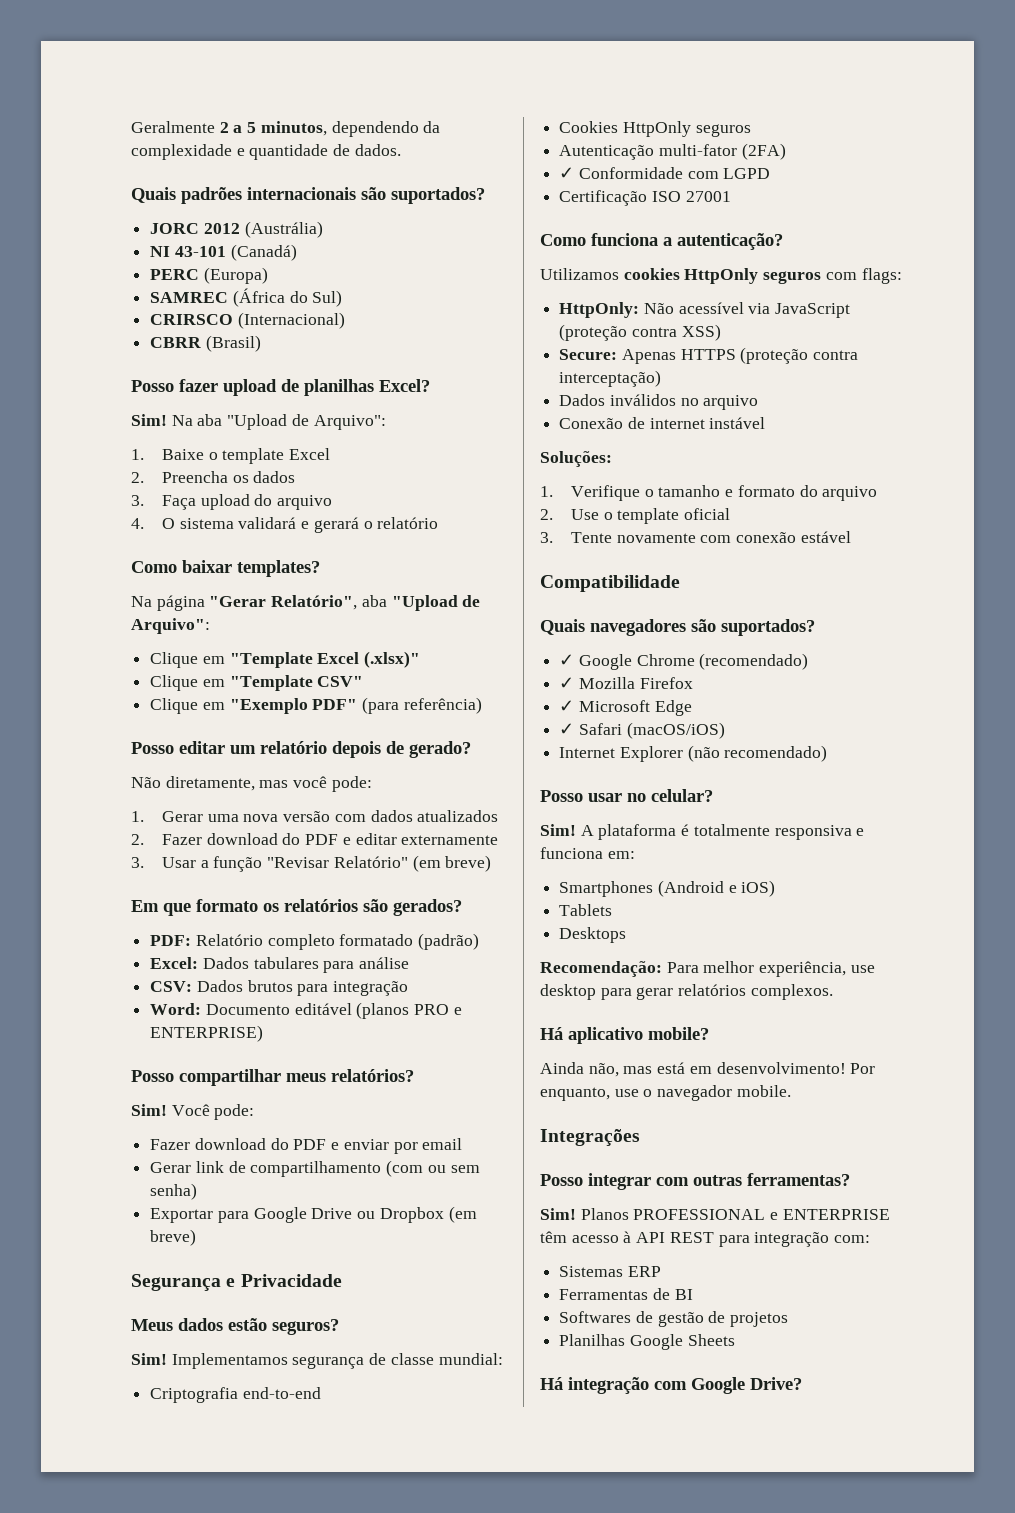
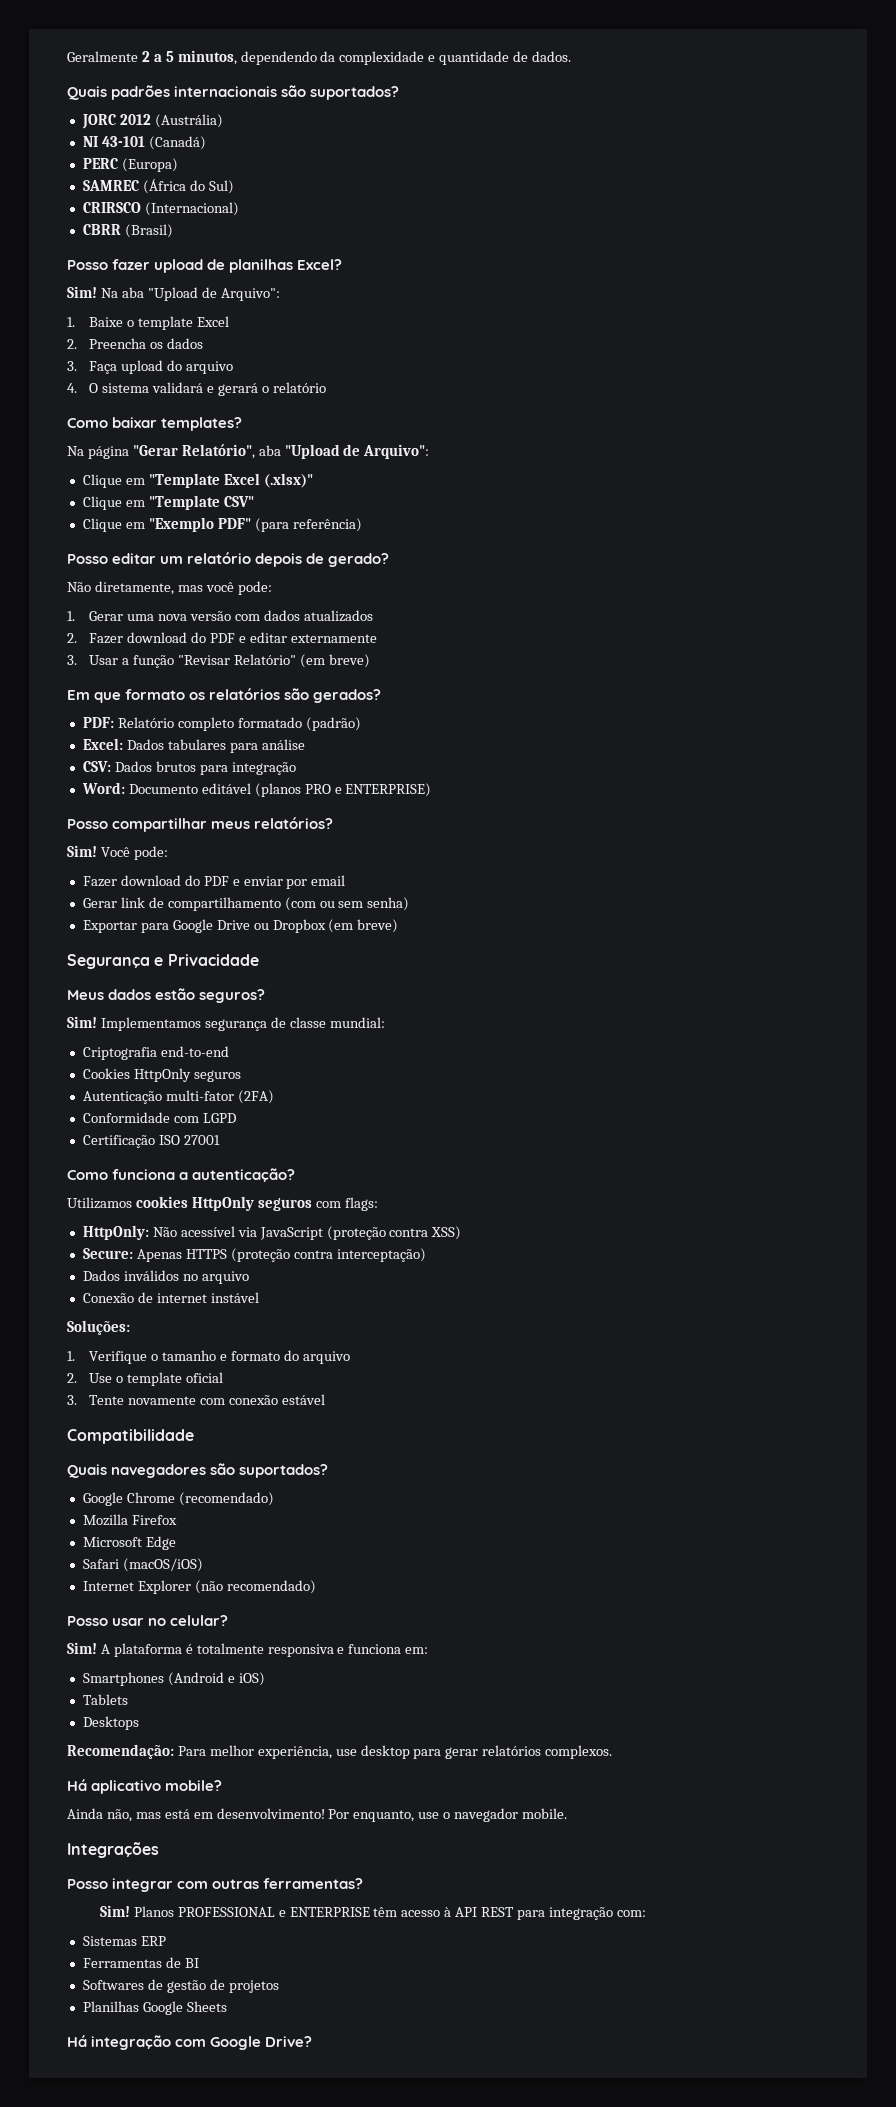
- ✓ Conformidade com LGPD
+ Conformidade com LGPD
- ✓ Google Chrome (recomendado)
+ Google Chrome (recomendado)
- ✓ Mozilla Firefox
+ Mozilla Firefox
- ✓ Microsoft Edge
+ Microsoft Edge
- ✓ Safari (macOS/iOS)
+ Safari (macOS/iOS)

